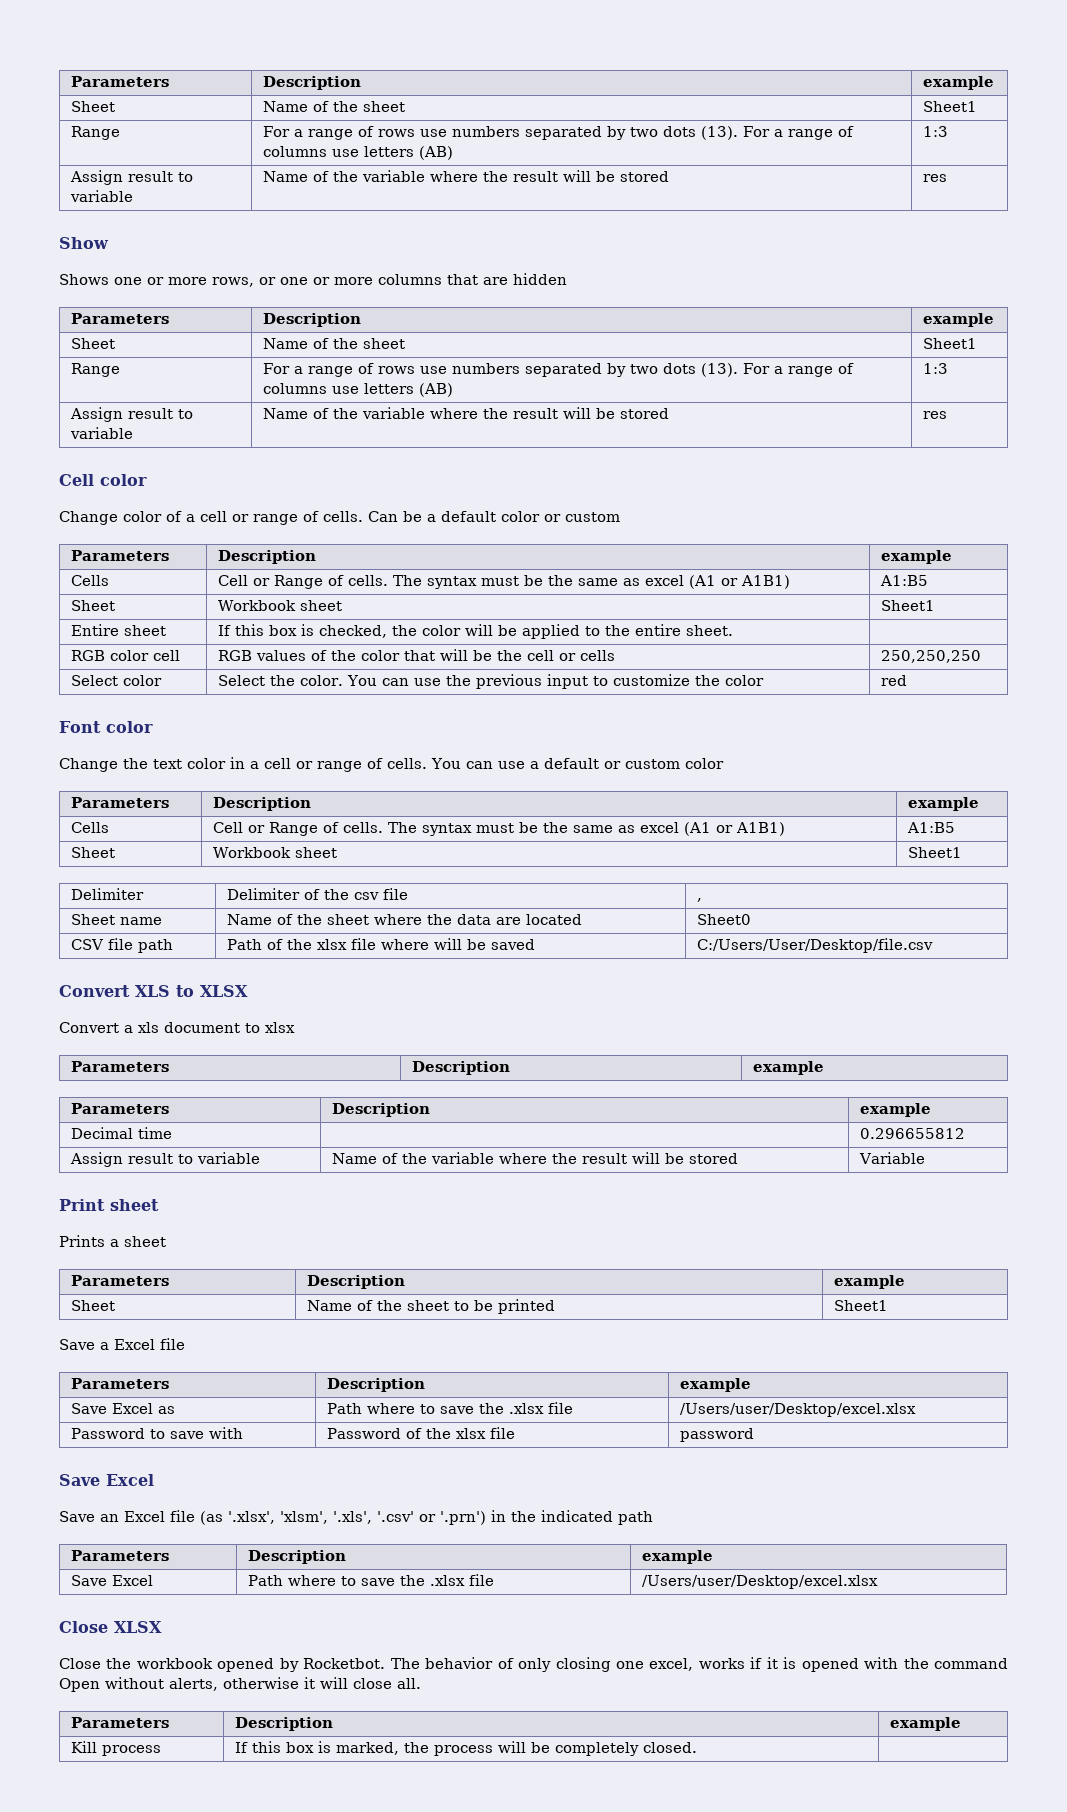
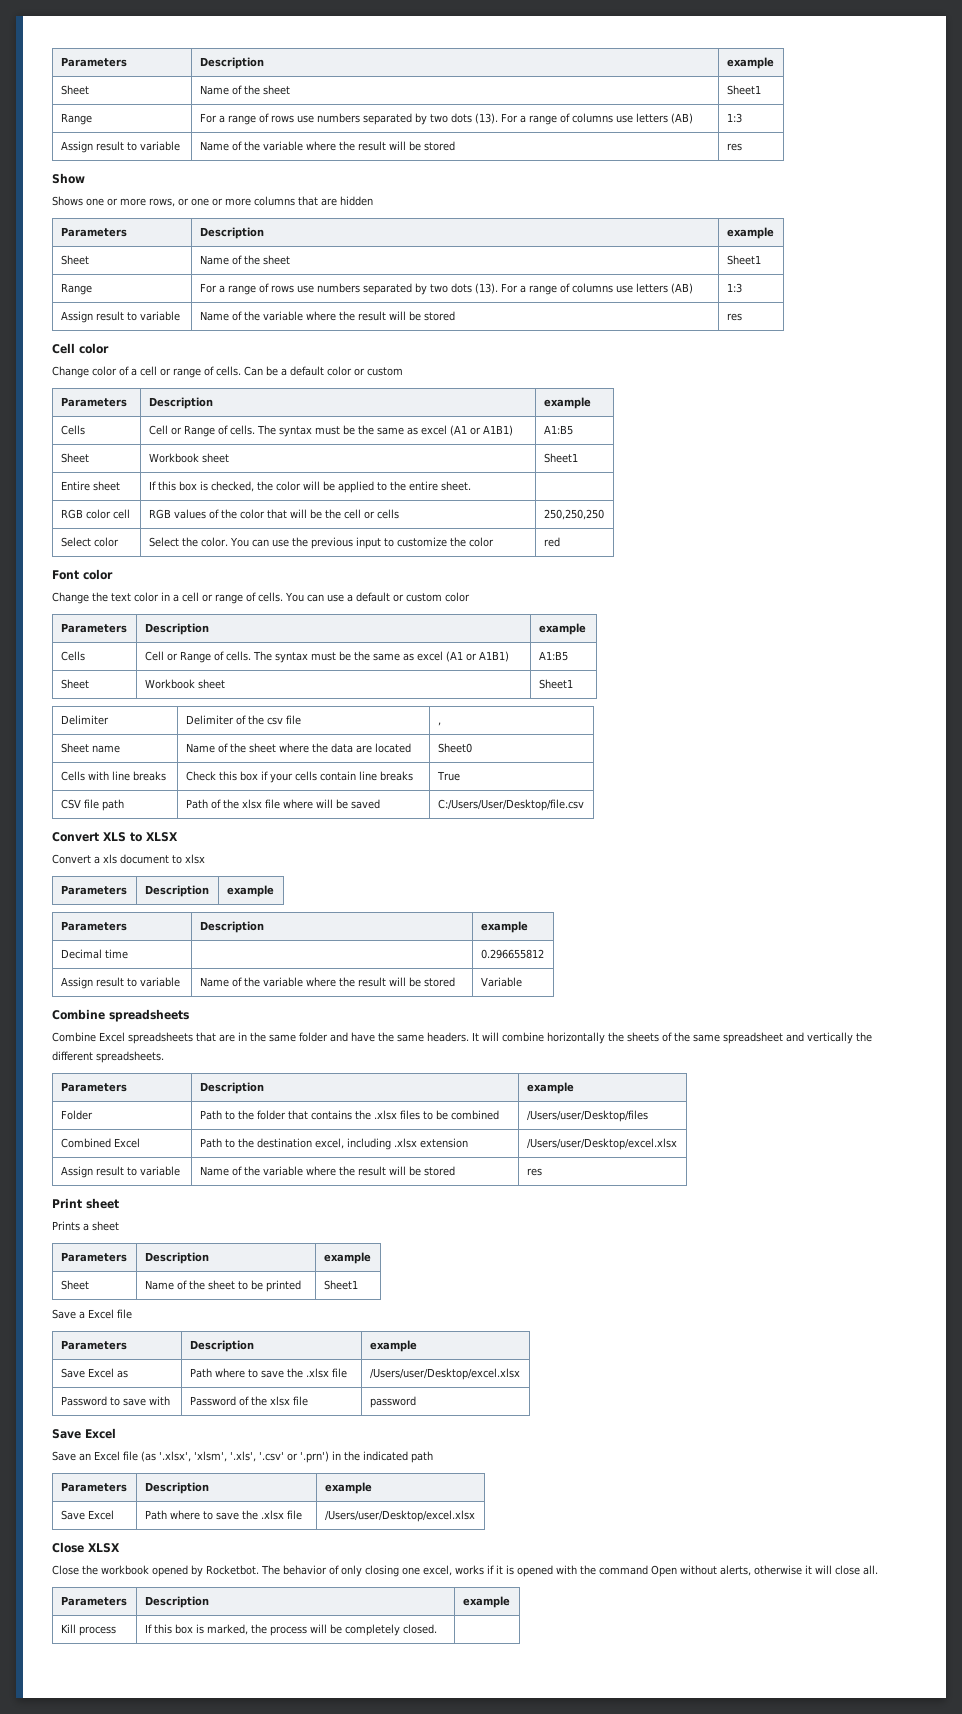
+ Cells with line breaks | Check this box if your cells contain line breaks | True
+ Combine spreadsheets
+ Combine Excel spreadsheets that are in the same folder and have the same headers. It will combine horizontally the sheets of the same spreadsheet and vertically the different spreadsheets.
+ Parameters | Description | example
+ Folder | Path to the folder that contains the .xlsx files to be combined | /Users/user/Desktop/files
+ Combined Excel | Path to the destination excel, including .xlsx extension | /Users/user/Desktop/excel.xlsx
+ Assign result to variable | Name of the variable where the result will be stored | res

